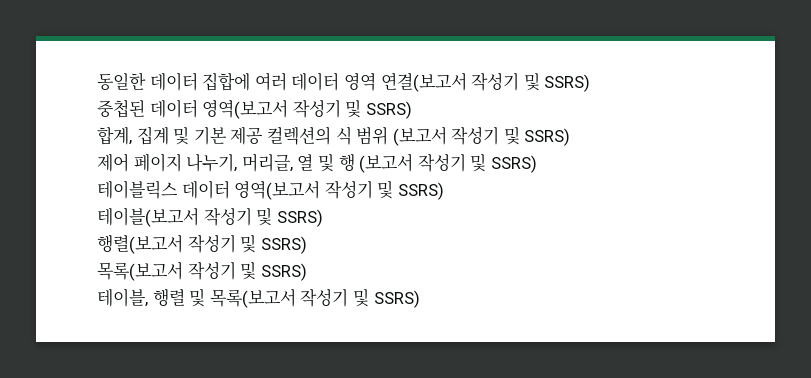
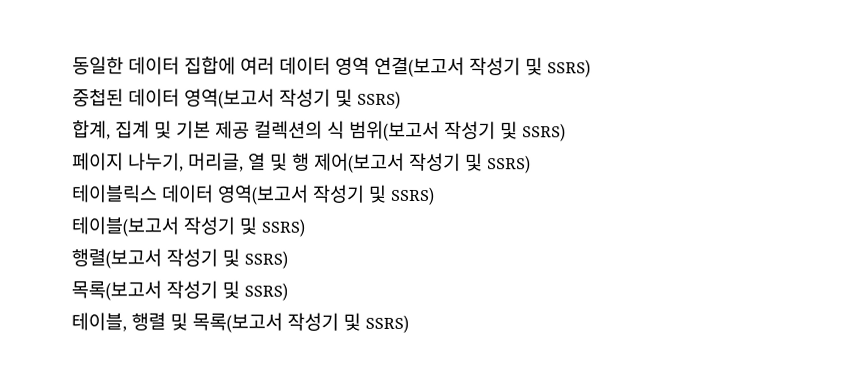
- 합계, 집계 및 기본 제공 컬렉션의 식 범위 (보고서 작성기 및 SSRS)
- 제어 페이지 나누기, 머리글, 열 및 행 (보고서 작성기 및 SSRS)
+ 합계, 집계 및 기본 제공 컬렉션의 식 범위(보고서 작성기 및 SSRS)
+ 페이지 나누기, 머리글, 열 및 행 제어(보고서 작성기 및 SSRS)

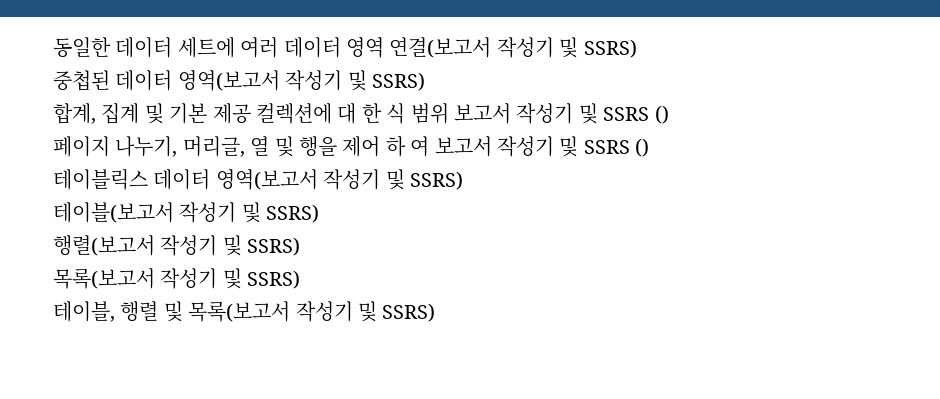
- 동일한 데이터 집합에 여러 데이터 영역 연결(보고서 작성기 및 SSRS)
+ 동일한 데이터 세트에 여러 데이터 영역 연결(보고서 작성기 및 SSRS)
- 합계, 집계 및 기본 제공 컬렉션의 식 범위(보고서 작성기 및 SSRS)
+ 합계, 집계 및 기본 제공 컬렉션에 대 한 식 범위 보고서 작성기 및 SSRS ()
- 페이지 나누기, 머리글, 열 및 행 제어(보고서 작성기 및 SSRS)
+ 페이지 나누기, 머리글, 열 및 행을 제어 하 여 보고서 작성기 및 SSRS ()

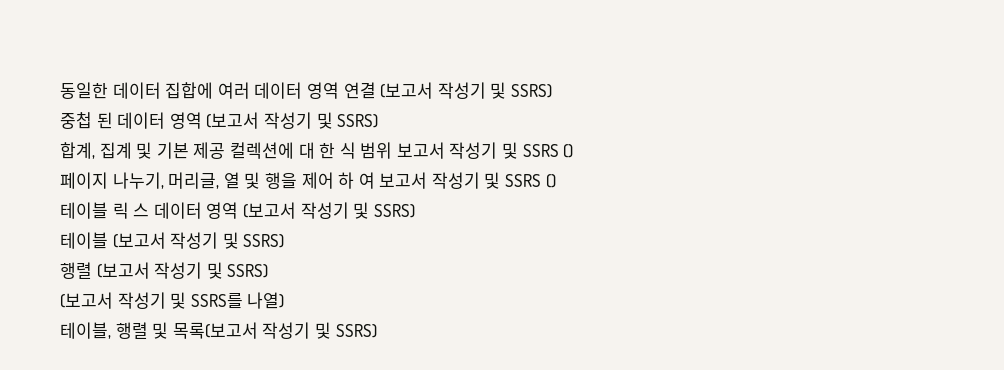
- 동일한 데이터 세트에 여러 데이터 영역 연결(보고서 작성기 및 SSRS)
- 중첩된 데이터 영역(보고서 작성기 및 SSRS)
+ 동일한 데이터 집합에 여러 데이터 영역 연결 (보고서 작성기 및 SSRS)
+ 중첩 된 데이터 영역 (보고서 작성기 및 SSRS)
- 테이블릭스 데이터 영역(보고서 작성기 및 SSRS)
- 테이블(보고서 작성기 및 SSRS)
- 행렬(보고서 작성기 및 SSRS)
- 목록(보고서 작성기 및 SSRS)
+ 테이블 릭 스 데이터 영역 (보고서 작성기 및 SSRS)
+ 테이블 (보고서 작성기 및 SSRS)
+ 행렬 (보고서 작성기 및 SSRS)
+ (보고서 작성기 및 SSRS를 나열)

